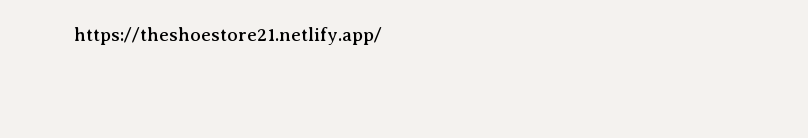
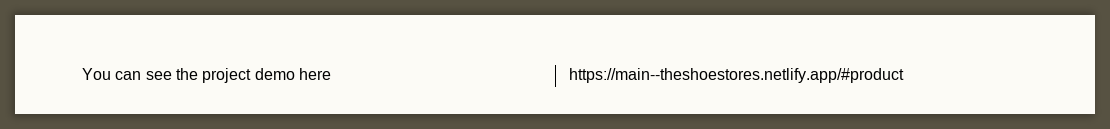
- https://theshoestore21.netlify.app/
+ You can see the project demo here https://main--theshoestores.netlify.app/#product

